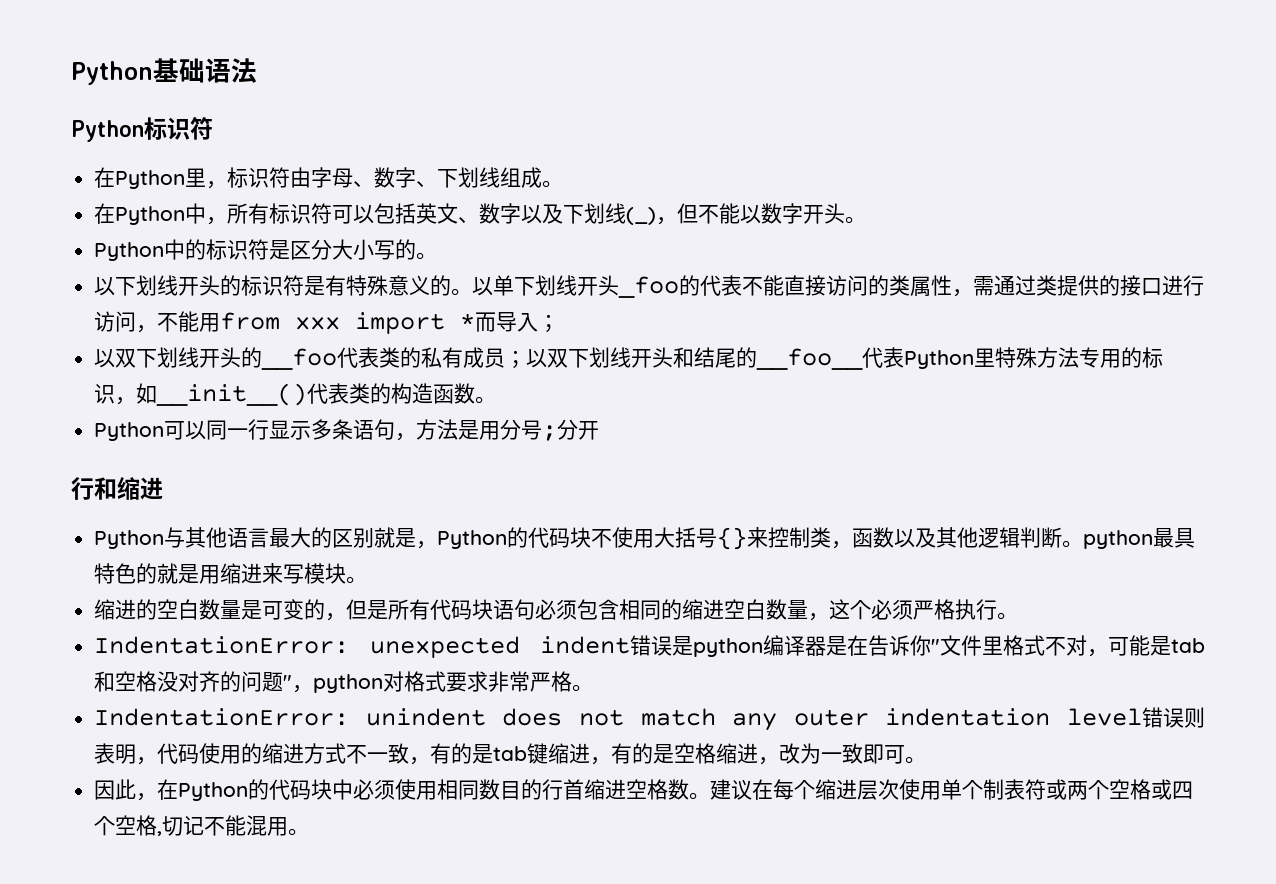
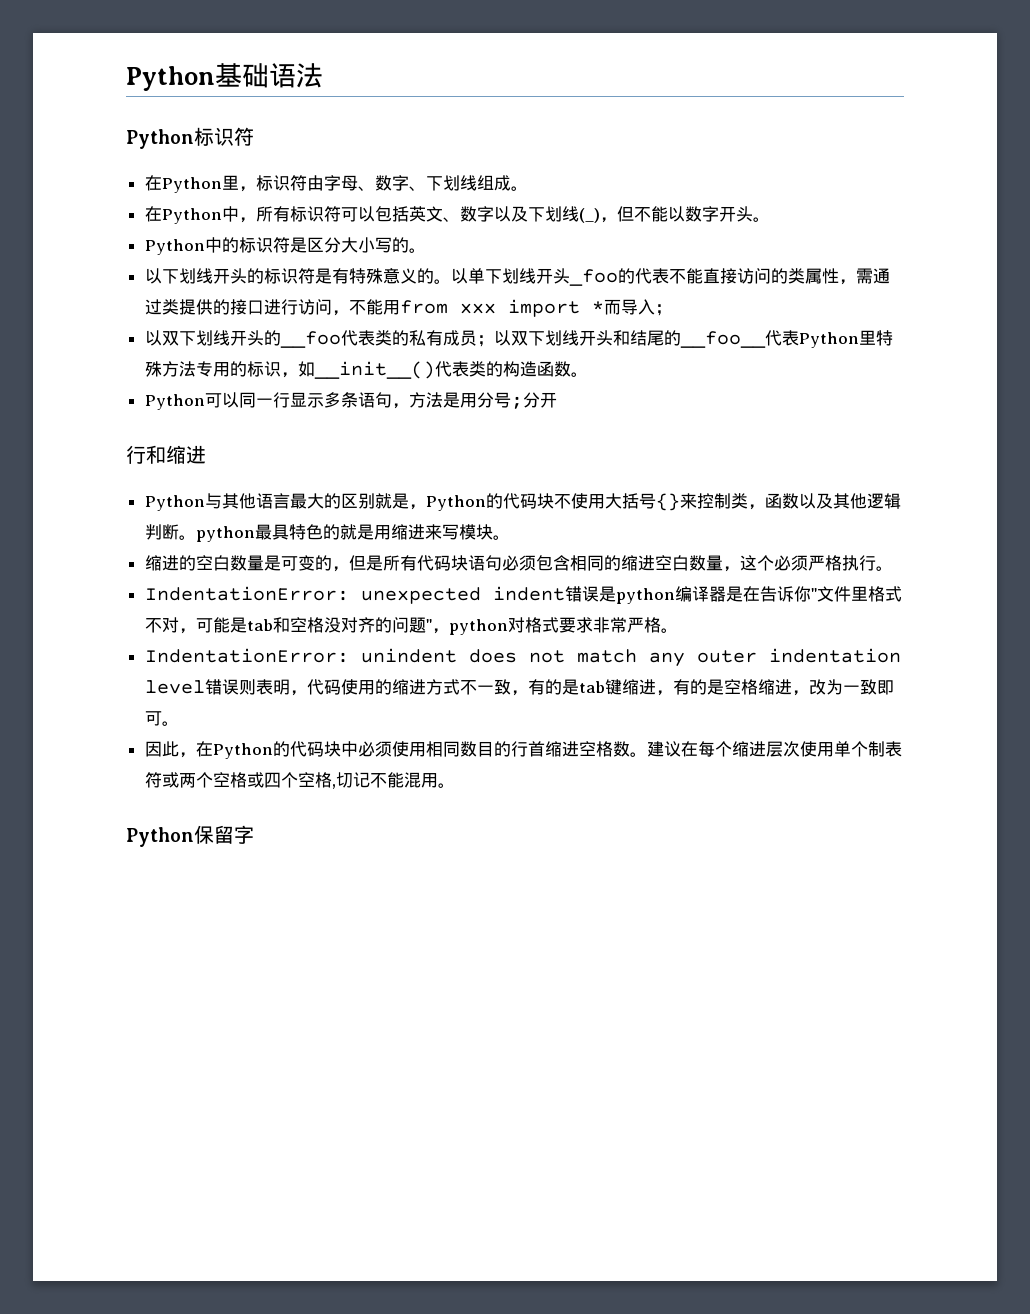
+ Python保留字

